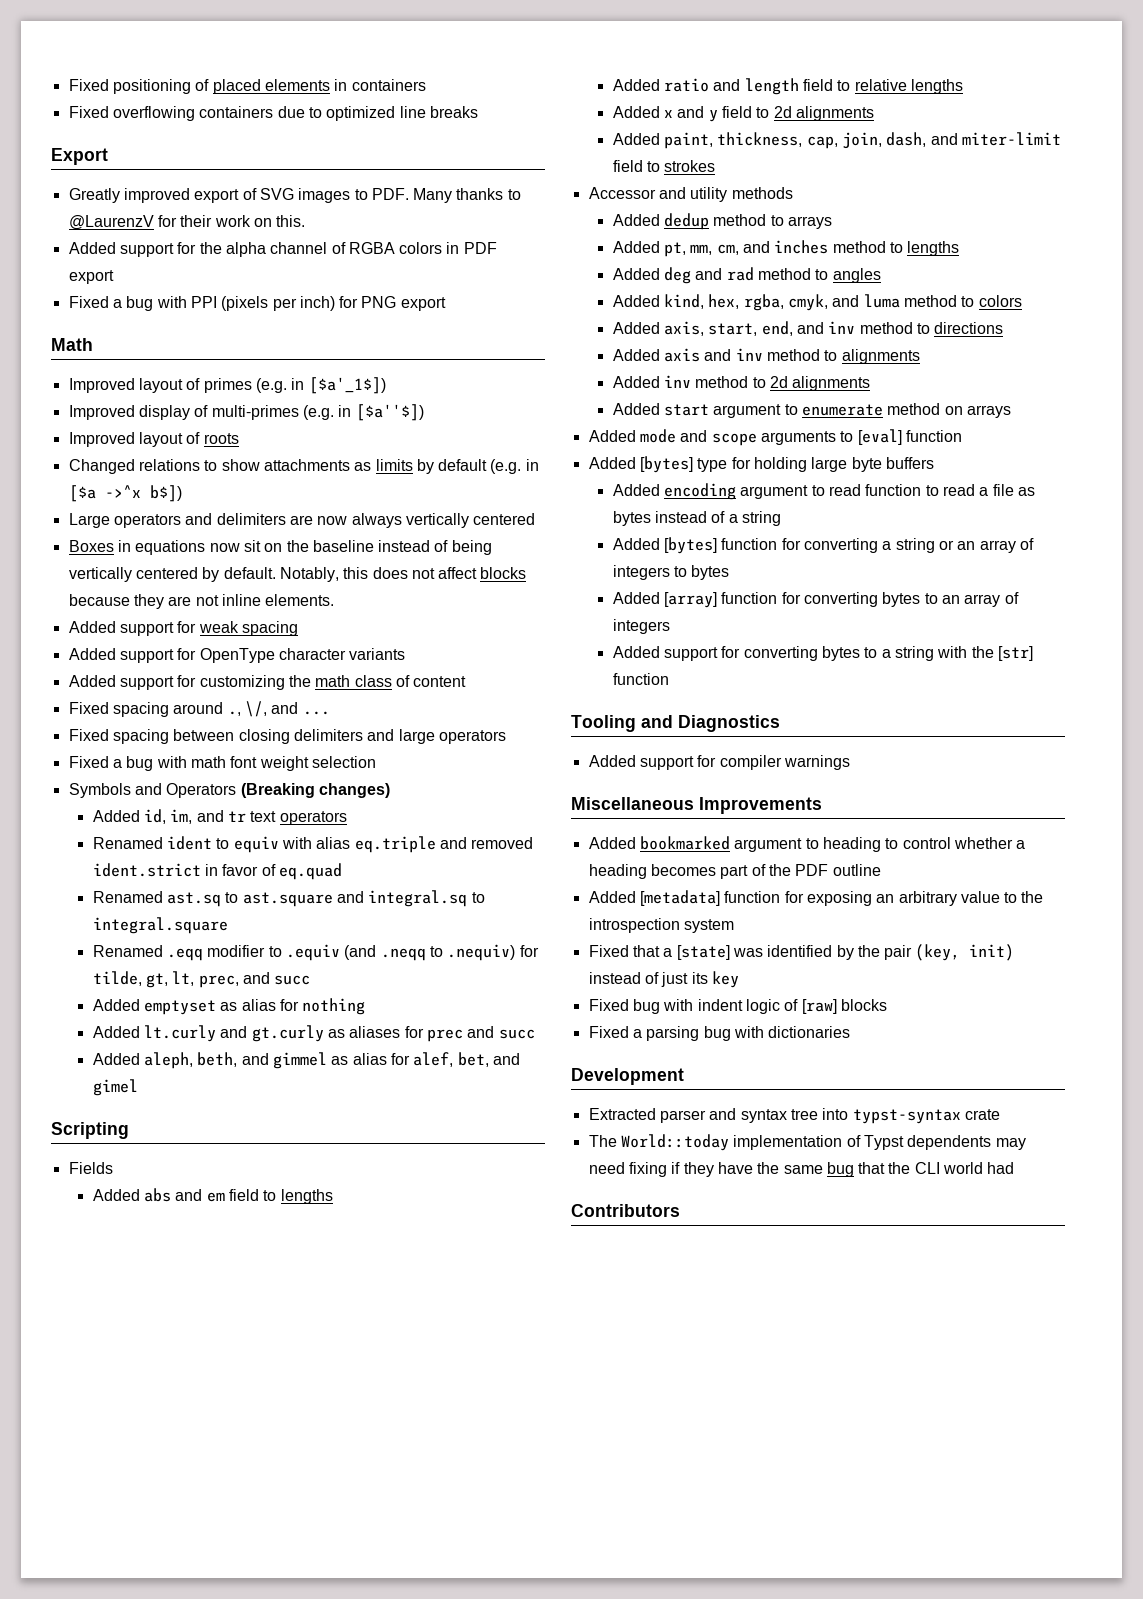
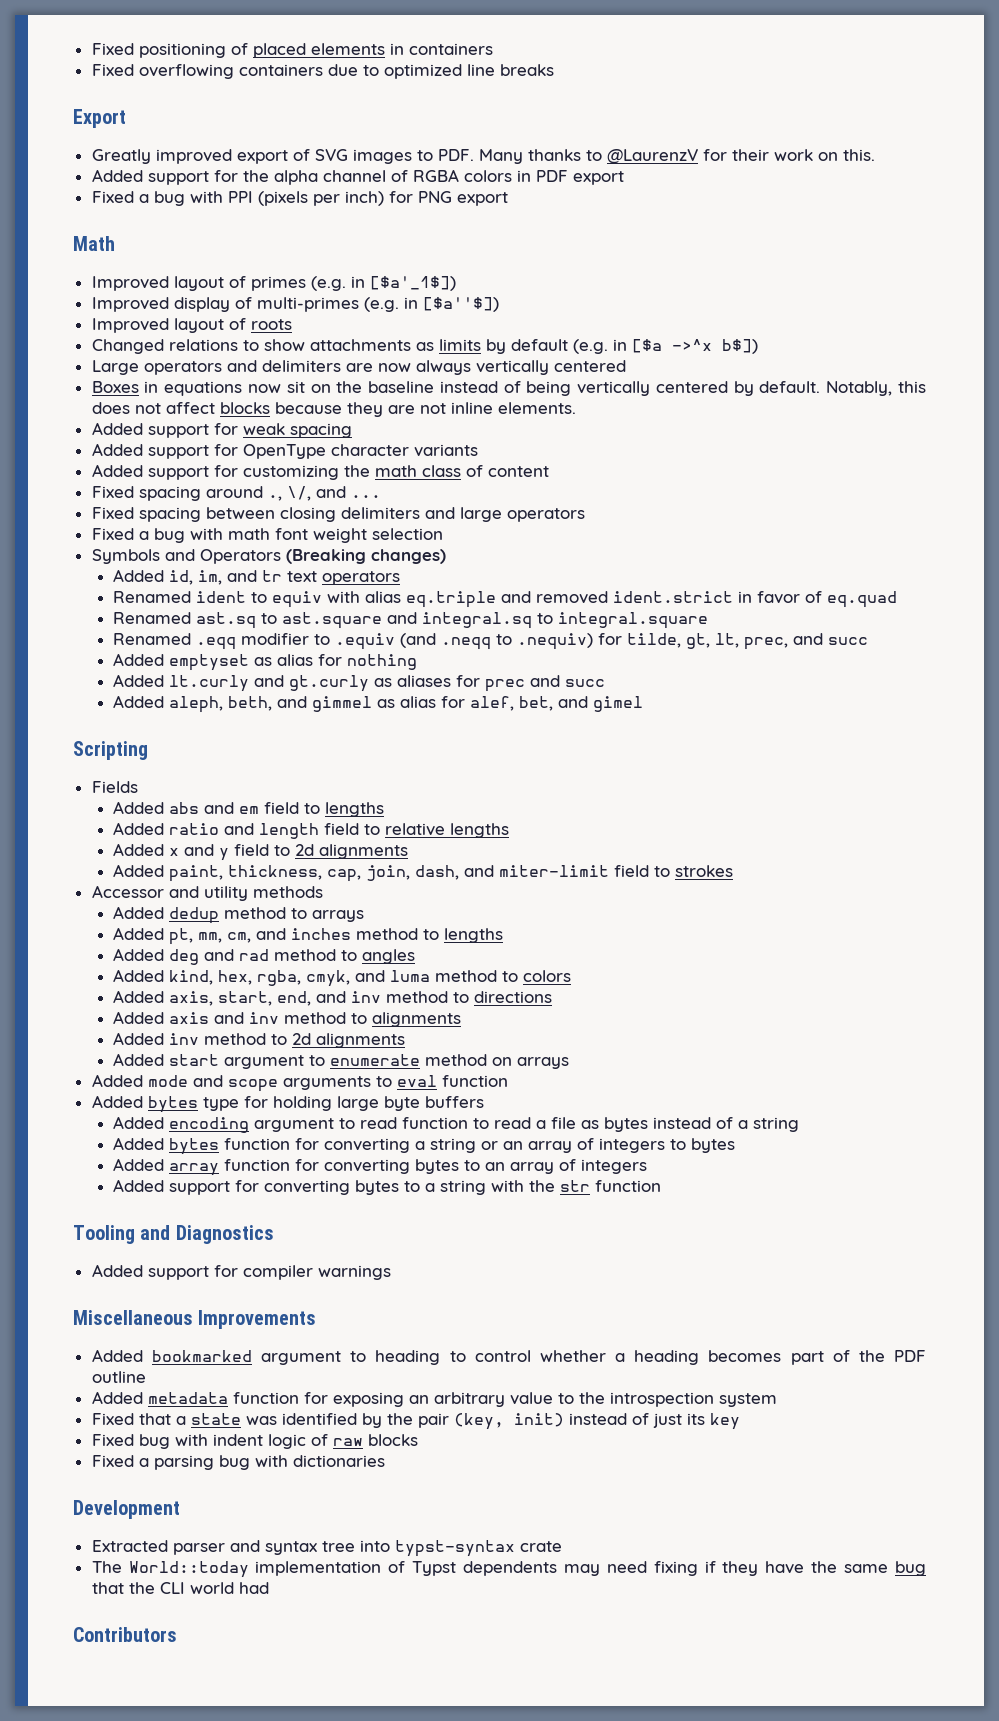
- Added mode and scope arguments to [eval] function
+ Added mode and scope arguments to eval function
- Added [bytes] type for holding large byte buffers
+ Added bytes type for holding large byte buffers
- Added [bytes] function for converting a string or an array of integers to bytes
+ Added bytes function for converting a string or an array of integers to bytes
- Added [array] function for converting bytes to an array of integers
+ Added array function for converting bytes to an array of integers
- Added support for converting bytes to a string with the [str] function
+ Added support for converting bytes to a string with the str function
- Added [metadata] function for exposing an arbitrary value to the introspection system
+ Added metadata function for exposing an arbitrary value to the introspection system
- Fixed that a [state] was identified by the pair (key, init) instead of just its key
+ Fixed that a state was identified by the pair (key, init) instead of just its key
- Fixed bug with indent logic of [raw] blocks
+ Fixed bug with indent logic of raw blocks

